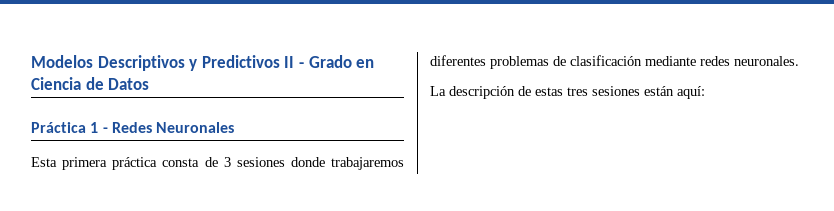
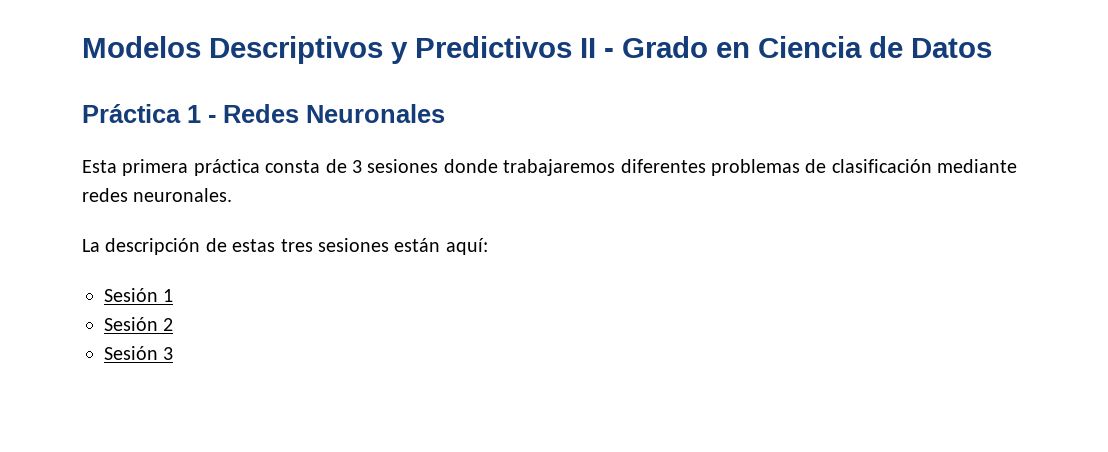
+ Sesión 1
+ Sesión 2
+ Sesión 3

